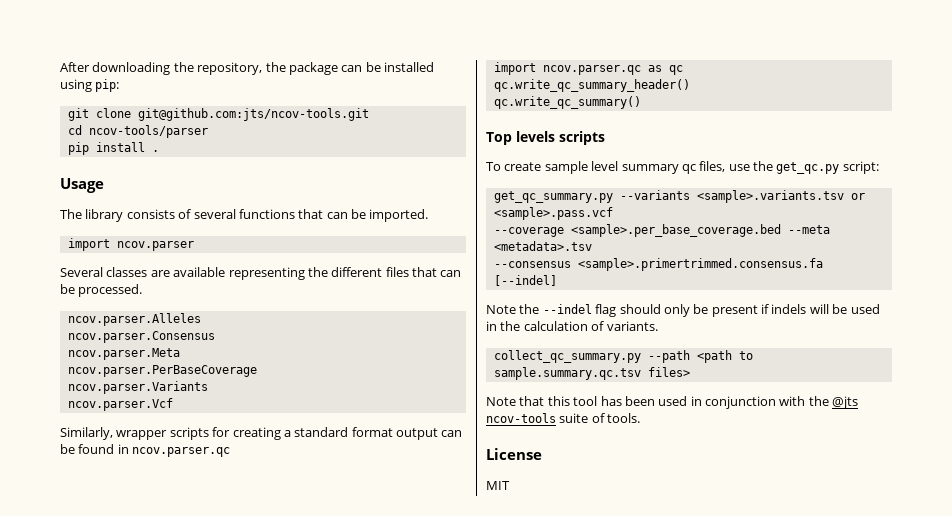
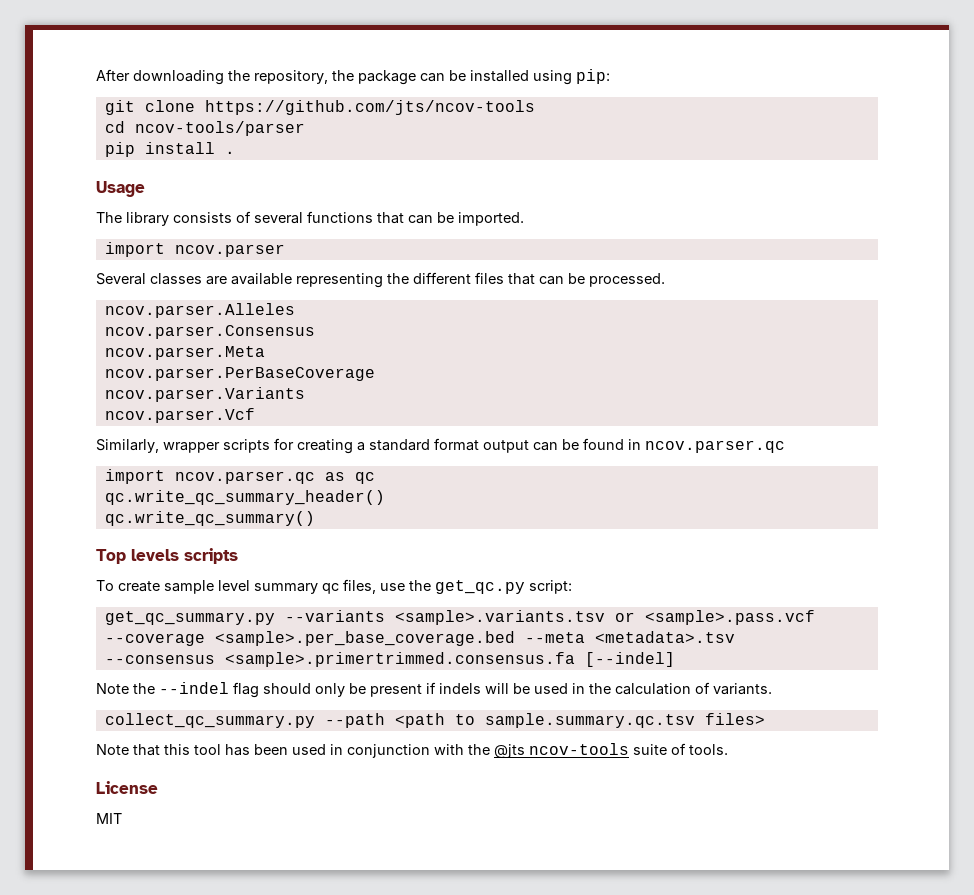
- git clone git@github.com:jts/ncov-tools.git
+ git clone https://github.com/jts/ncov-tools

